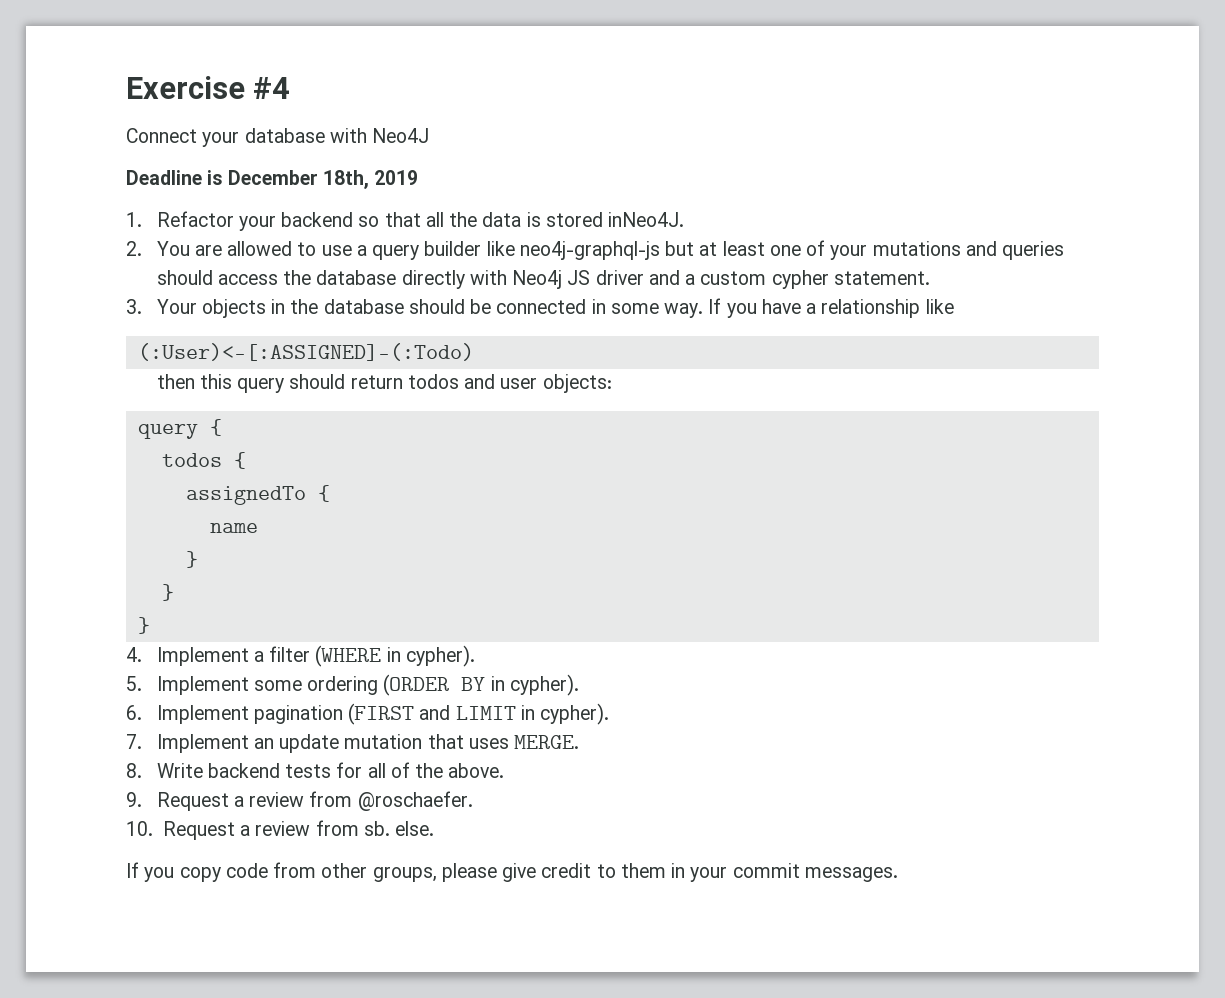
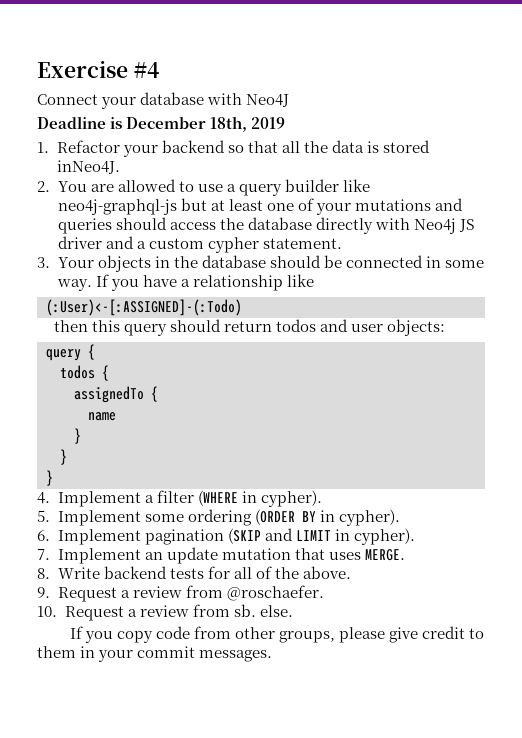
- 6. Implement pagination (FIRST and LIMIT in cypher).
+ 6. Implement pagination (SKIP and LIMIT in cypher).

